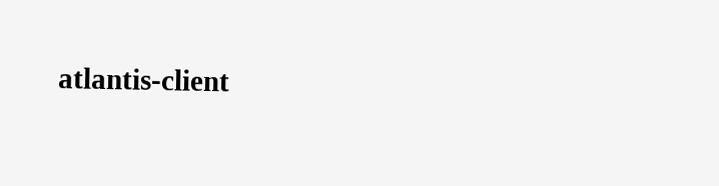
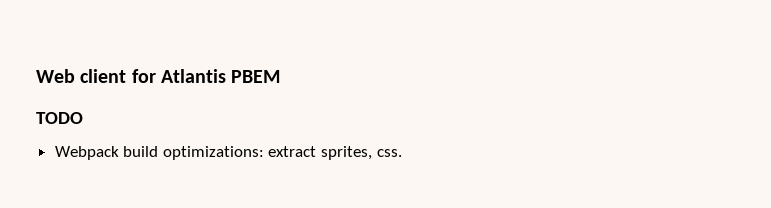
- atlantis-client
+ Web client for Atlantis PBEM
+ TODO
+ Webpack build optimizations: extract sprites, css.

